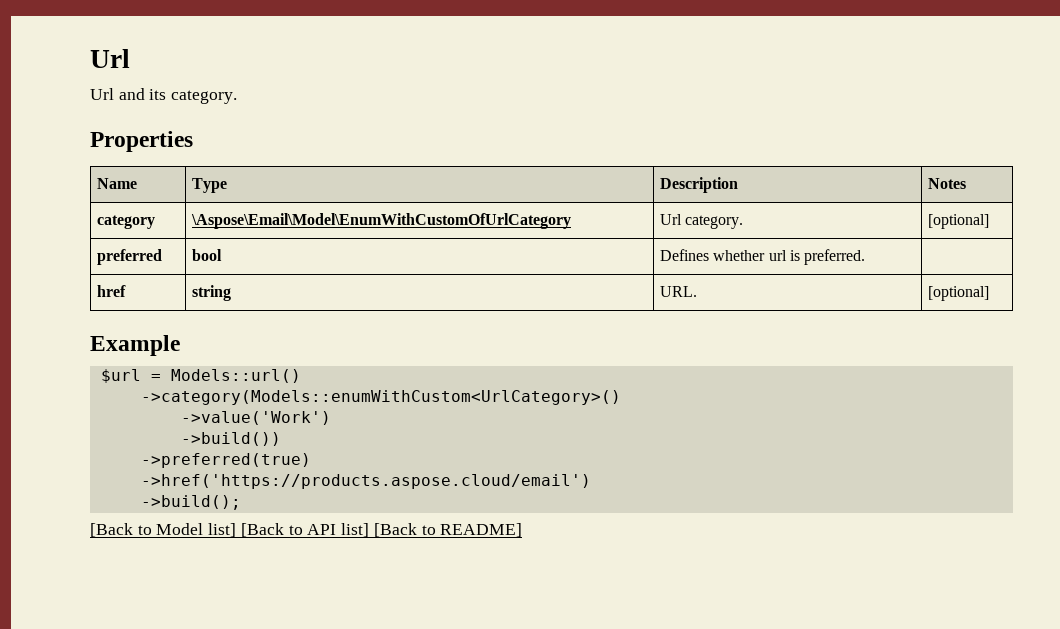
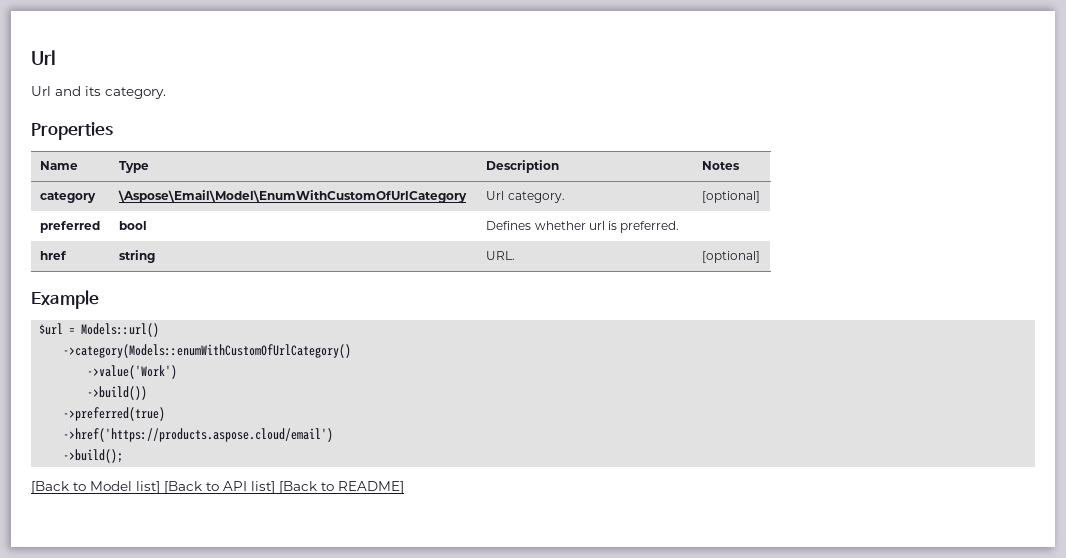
- ->category(Models::enumWithCustom<UrlCategory>()
+ ->category(Models::enumWithCustomOfUrlCategory()

